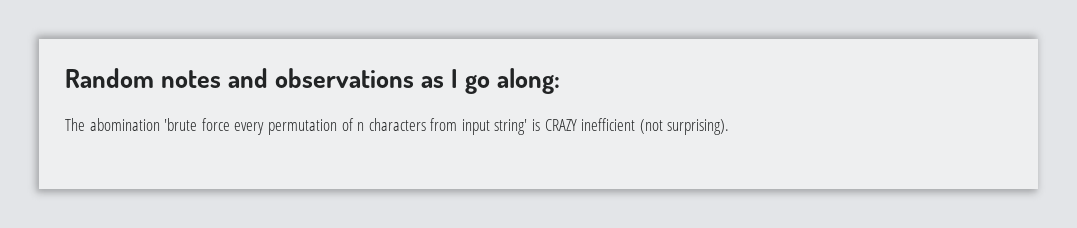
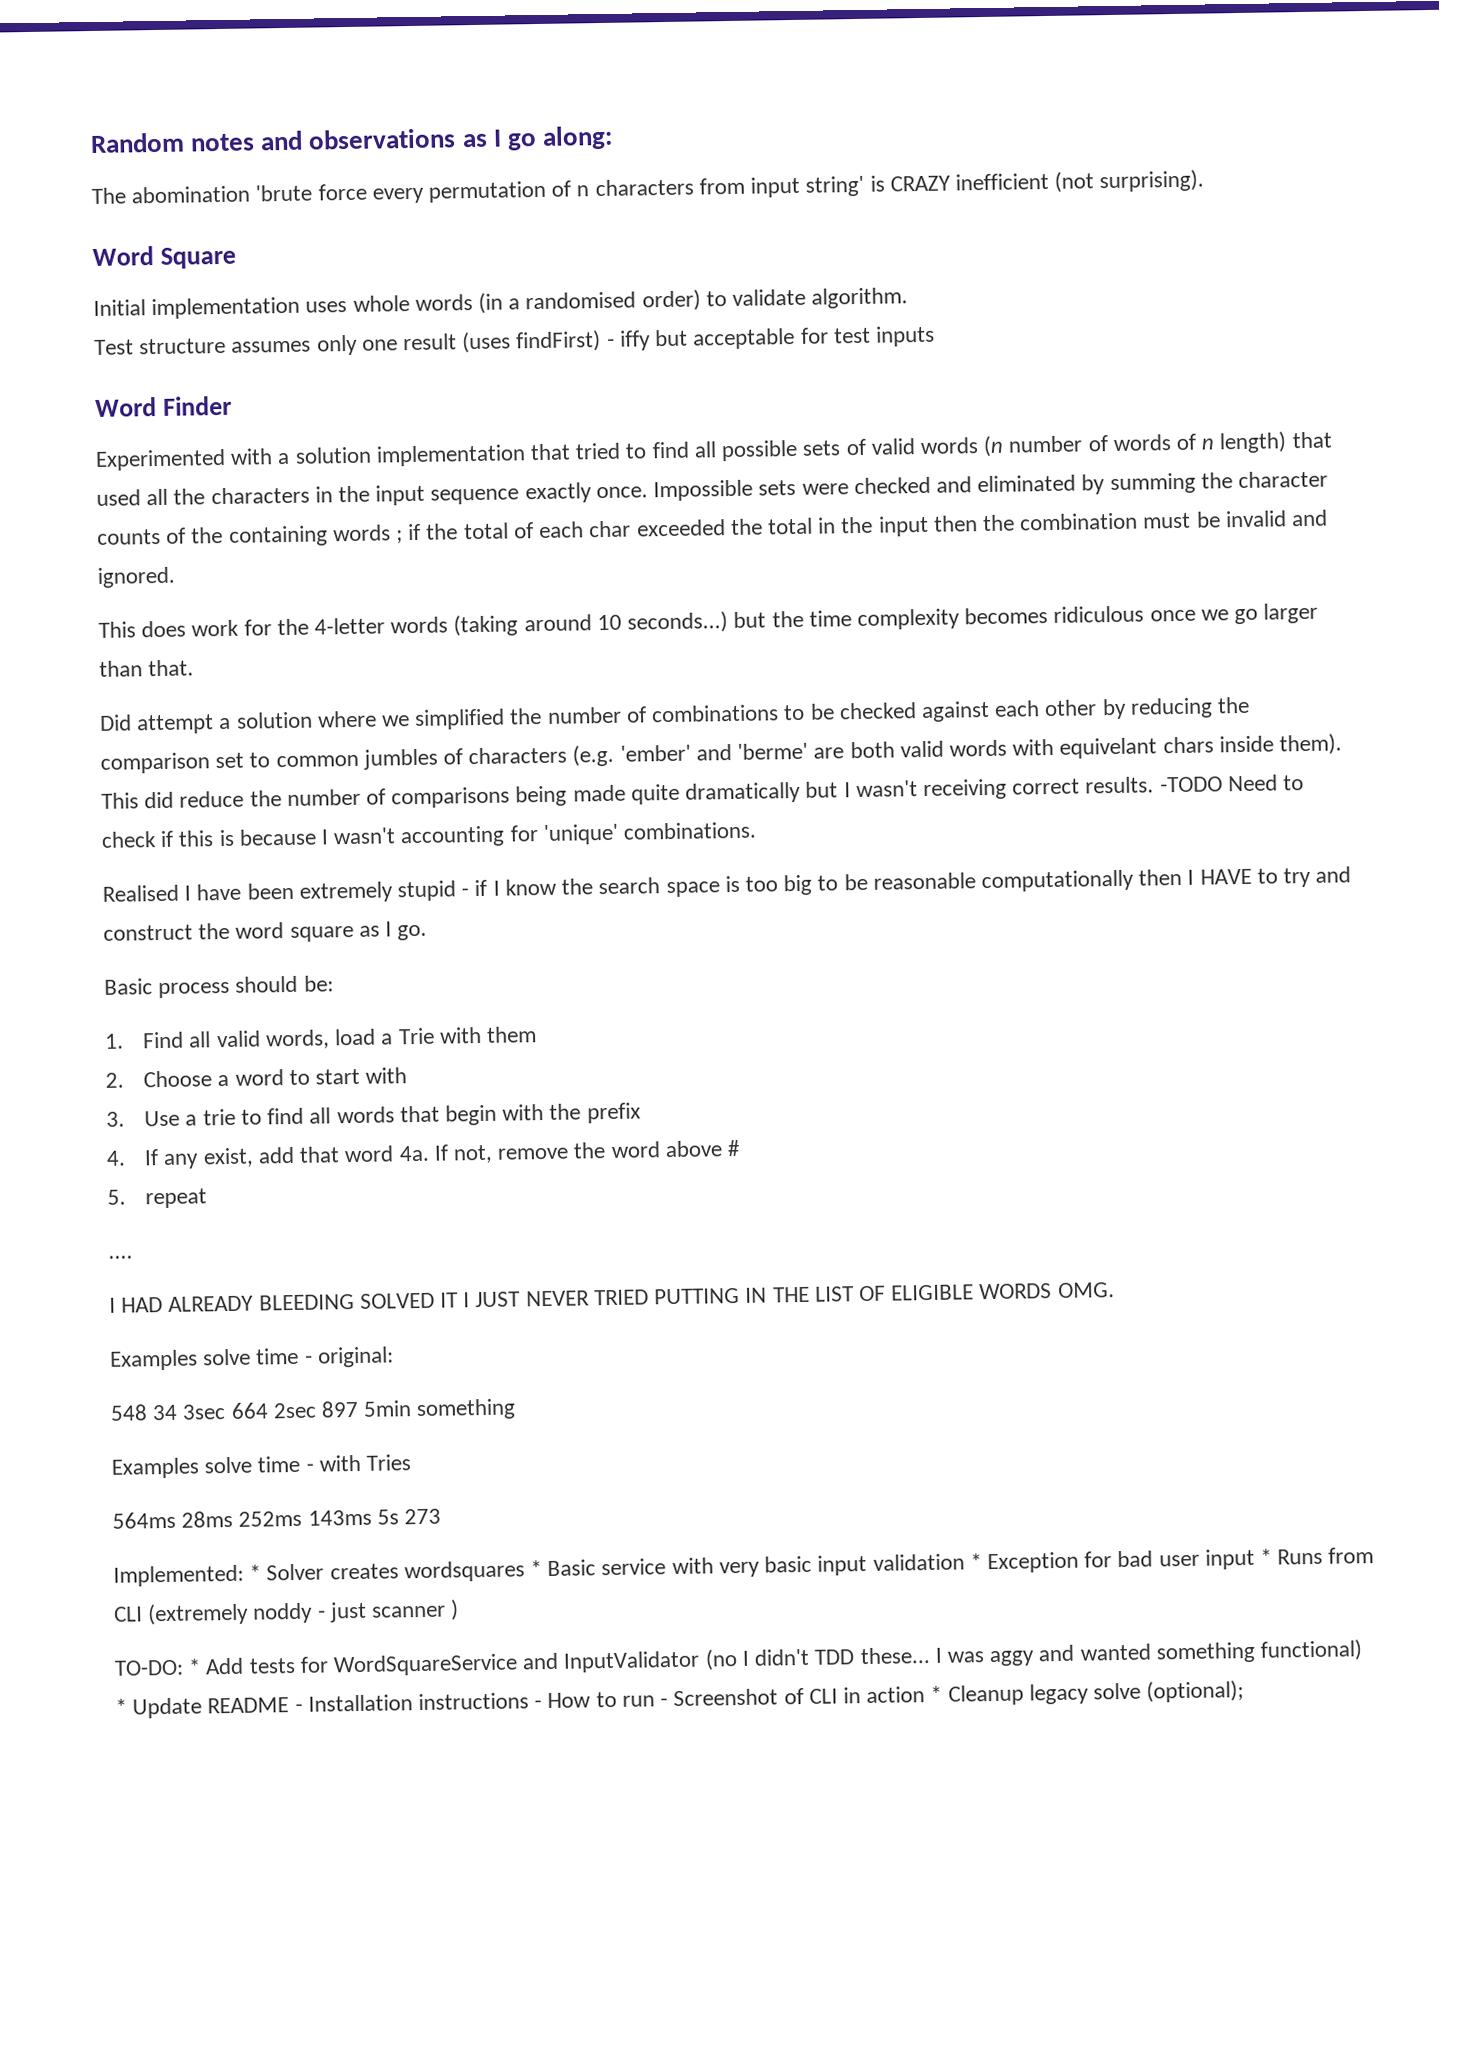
+ Word Square
+ Initial implementation uses whole words (in a randomised order) to validate algorithm.
+ Test structure assumes only one result (uses findFirst) - iffy but acceptable for test inputs
+ Word Finder
+ Experimented with a solution implementation that tried to find all possible sets of valid words (n number of words of n length) that used all the characters in the input sequence exactly once. Impossible sets were checked and eliminated by summing the character counts of the containing words ; if the total of each char exceeded the total in the input then the combination must be invalid and ignored.
+ This does work for the 4-letter words (taking around 10 seconds...) but the time complexity becomes ridiculous once we go larger than that.
+ Did attempt a solution where we simplified the number of combinations to be checked against each other by reducing the comparison set to common jumbles of characters (e.g. 'ember' and 'berme' are both valid words with equivelant chars inside them). This did reduce the number of comparisons being made quite dramatically but I wasn't receiving correct results. -TODO Need to check if this is because I wasn't accounting for 'unique' combinations.
+ Realised I have been extremely stupid - if I know the search space is too big to be reasonable computationally then I HAVE to try and construct the word square as I go.
+ Basic process should be:
+ 1. Find all valid words, load a Trie with them
+ 2. Choose a word to start with
+ 3. Use a trie to find all words that begin with the prefix
+ 4. If any exist, add that word 4a. If not, remove the word above #
+ 5. repeat
+ ....
+ I HAD ALREADY BLEEDING SOLVED IT I JUST NEVER TRIED PUTTING IN THE LIST OF ELIGIBLE WORDS OMG.
+ Examples solve time - original:
+ 548 34 3sec 664 2sec 897 5min something
+ Examples solve time - with Tries
+ 564ms 28ms 252ms 143ms 5s 273
+ Implemented: * Solver creates wordsquares * Basic service with very basic input validation * Exception for bad user input * Runs from CLI (extremely noddy - just scanner )
+ TO-DO: * Add tests for WordSquareService and InputValidator (no I didn't TDD these... I was aggy and wanted something functional) * Update README - Installation instructions - How to run - Screenshot of CLI in action * Cleanup legacy solve (optional);

